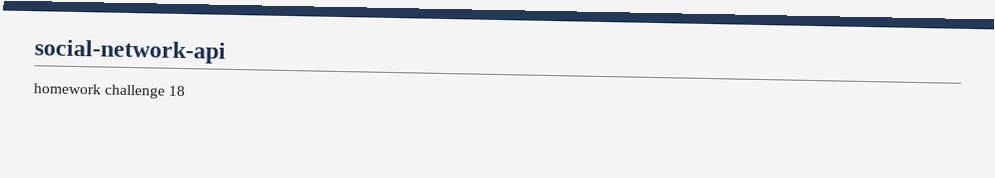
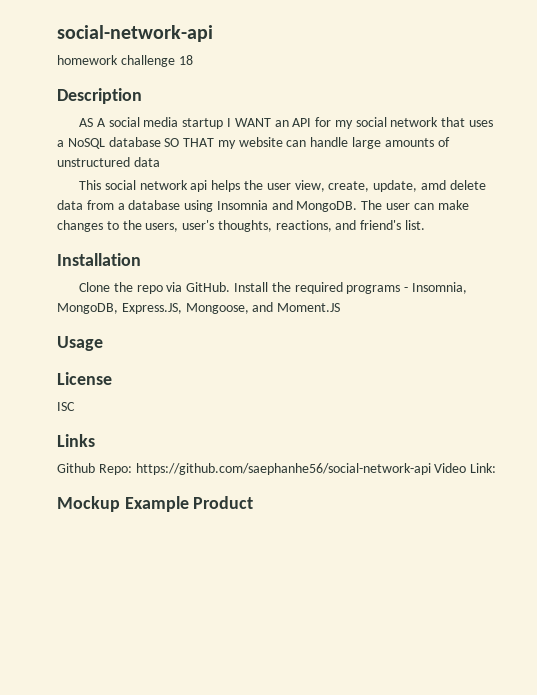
+ Description
+ AS A social media startup I WANT an API for my social network that uses a NoSQL database SO THAT my website can handle large amounts of unstructured data
+ This social network api helps the user view, create, update, amd delete data from a database using Insomnia and MongoDB. The user can make changes to the users, user's thoughts, reactions, and friend's list.
+ Installation
+ Clone the repo via GitHub. Install the required programs - Insomnia, MongoDB, Express.JS, Mongoose, and Moment.JS
+ Usage
+ License
+ ISC
+ Links
+ Github Repo: https://github.com/saephanhe56/social-network-api Video Link:
+ Mockup Example Product

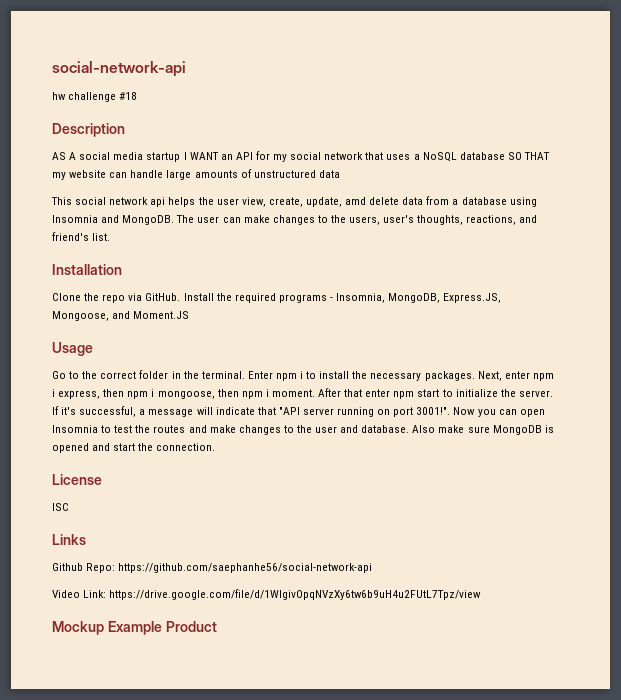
- homework challenge 18
+ hw challenge #18
+ Go to the correct folder in the terminal. Enter npm i to install the necessary packages. Next, enter npm i express, then npm i mongoose, then npm i moment. After that enter npm start to initialize the server. If it's successful, a message will indicate that "API server running on port 3001!". Now you can open Insomnia to test the routes and make changes to the user and database. Also make sure MongoDB is opened and start the connection.
- Github Repo: https://github.com/saephanhe56/social-network-api Video Link:
+ Github Repo: https://github.com/saephanhe56/social-network-api
+ Video Link: https://drive.google.com/file/d/1WlgivOpqNVzXy6tw6b9uH4u2FUtL7Tpz/view

